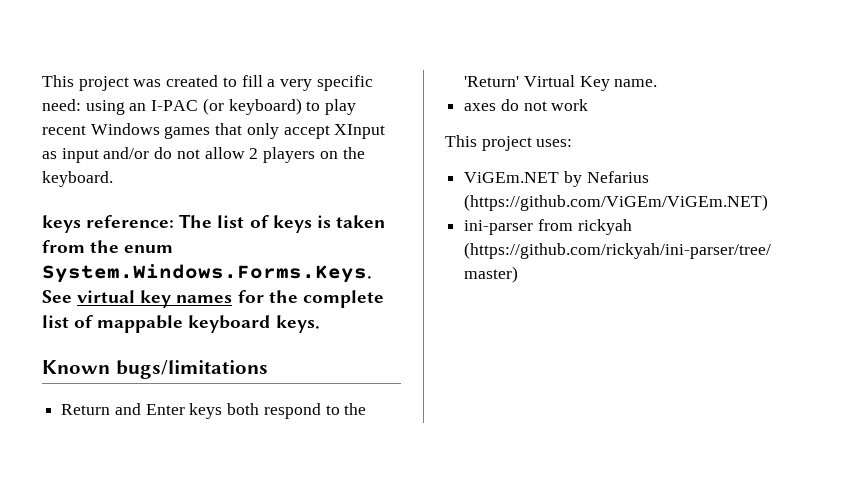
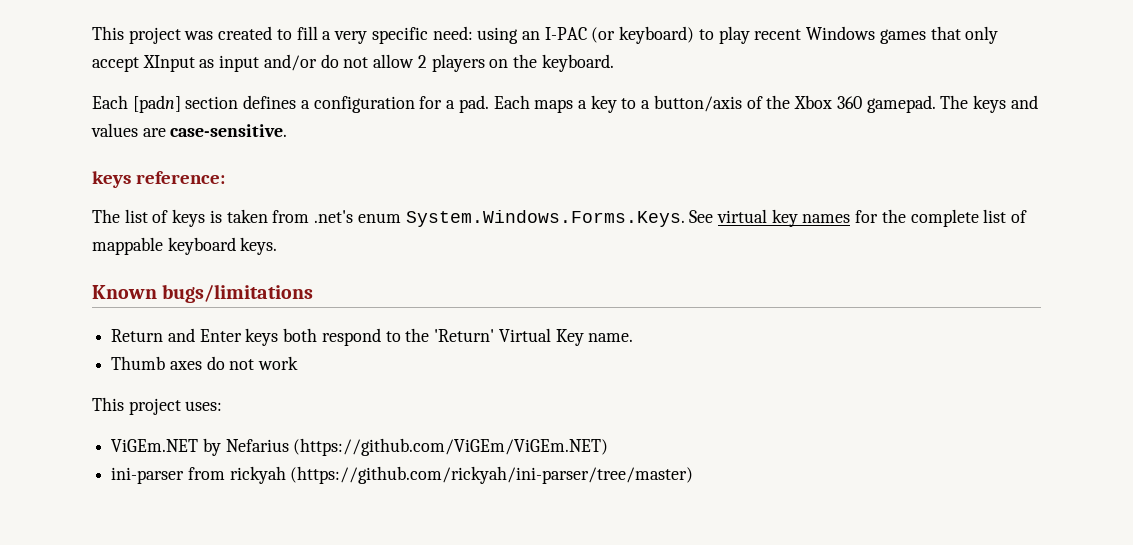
+ Each [padn] section defines a configuration for a pad. Each maps a key to a button/axis of the Xbox 360 gamepad. The keys and values are case-sensitive.
- keys reference: The list of keys is taken from the enum System.Windows.Forms.Keys. See virtual key names for the complete list of mappable keyboard keys.
+ keys reference:
+ The list of keys is taken from .net's enum System.Windows.Forms.Keys. See virtual key names for the complete list of mappable keyboard keys.
- axes do not work
+ Thumb axes do not work

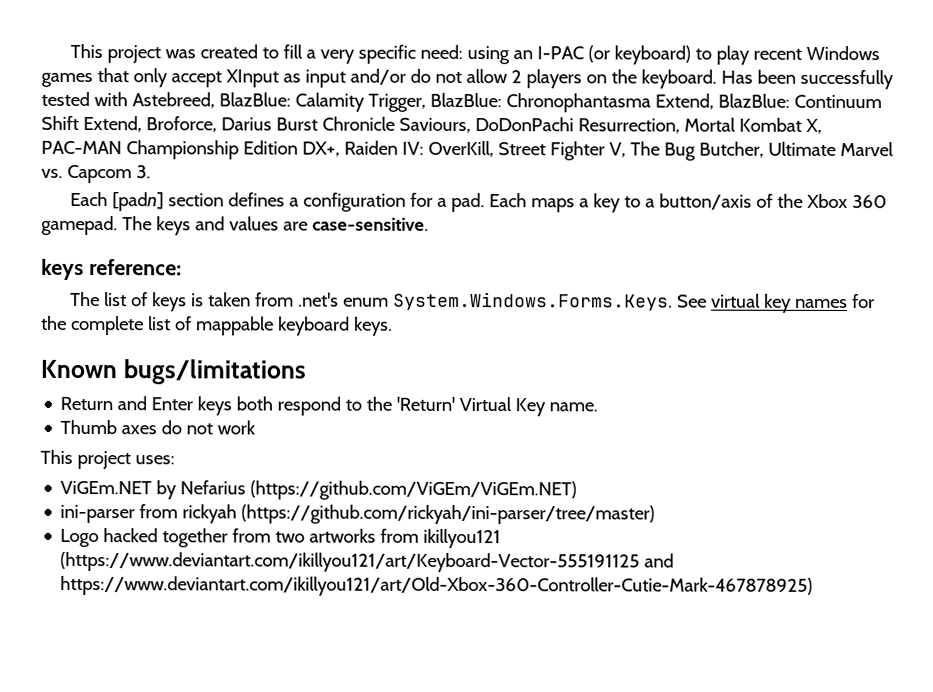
+ Has been successfully tested with Astebreed, BlazBlue: Calamity Trigger, BlazBlue: Chronophantasma Extend, BlazBlue: Continuum Shift Extend, Broforce, Darius Burst Chronicle Saviours, DoDonPachi Resurrection, Mortal Kombat X, PAC-MAN Championship Edition DX+, Raiden IV: OverKill, Street Fighter V, The Bug Butcher, Ultimate Marvel vs. Capcom 3.
+ Logo hacked together from two artworks from ikillyou121 (https://www.deviantart.com/ikillyou121/art/Keyboard-Vector-555191125 and https://www.deviantart.com/ikillyou121/art/Old-Xbox-360-Controller-Cutie-Mark-467878925)

